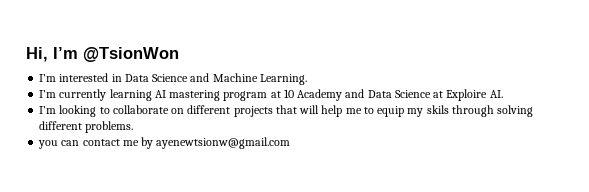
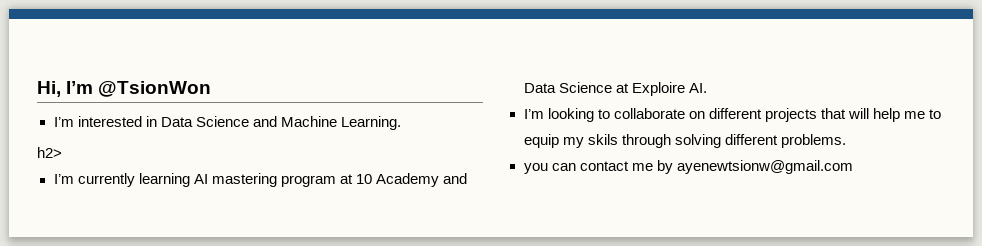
+ h2>

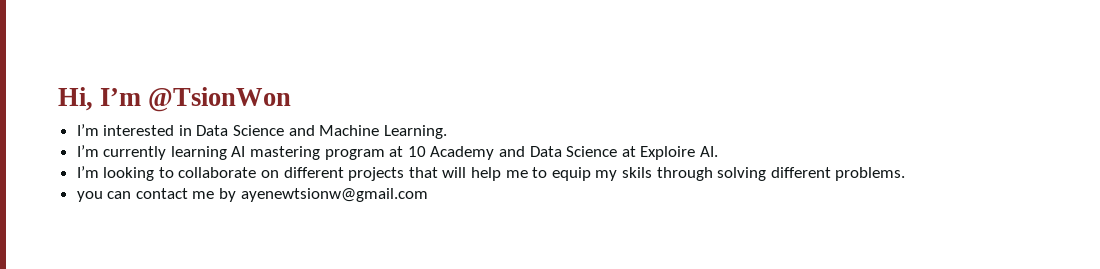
- h2>

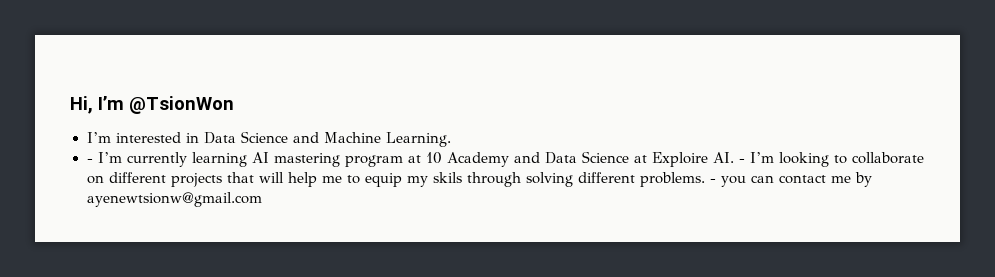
- I’m currently learning AI mastering program at 10 Academy and Data Science at Exploire AI.
- I’m looking to collaborate on different projects that will help me to equip my skils through solving different problems.
- you can contact me by ayenewtsionw@gmail.com
+ - I’m currently learning AI mastering program at 10 Academy and Data Science at Exploire AI. - I’m looking to collaborate on different projects that will help me to equip my skils through solving different problems. - you can contact me by ayenewtsionw@gmail.com

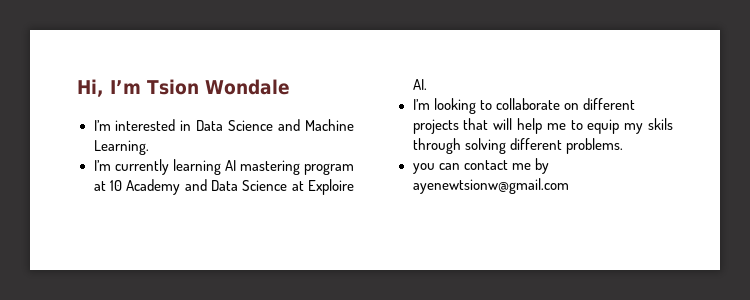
- Hi, I’m @TsionWon
+ Hi, I’m Tsion Wondale
- - I’m currently learning AI mastering program at 10 Academy and Data Science at Exploire AI. - I’m looking to collaborate on different projects that will help me to equip my skils through solving different problems. - you can contact me by ayenewtsionw@gmail.com
+ I’m currently learning AI mastering program at 10 Academy and Data Science at Exploire AI.
+ I’m looking to collaborate on different projects that will help me to equip my skils through solving different problems.
+ you can contact me by ayenewtsionw@gmail.com

